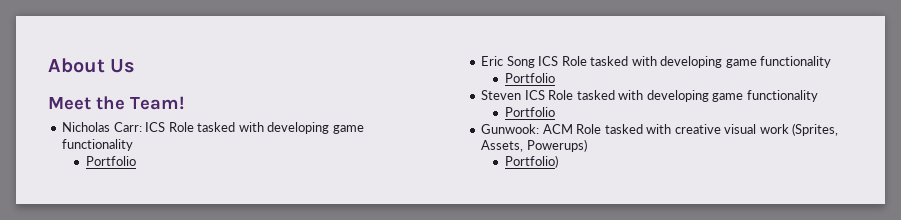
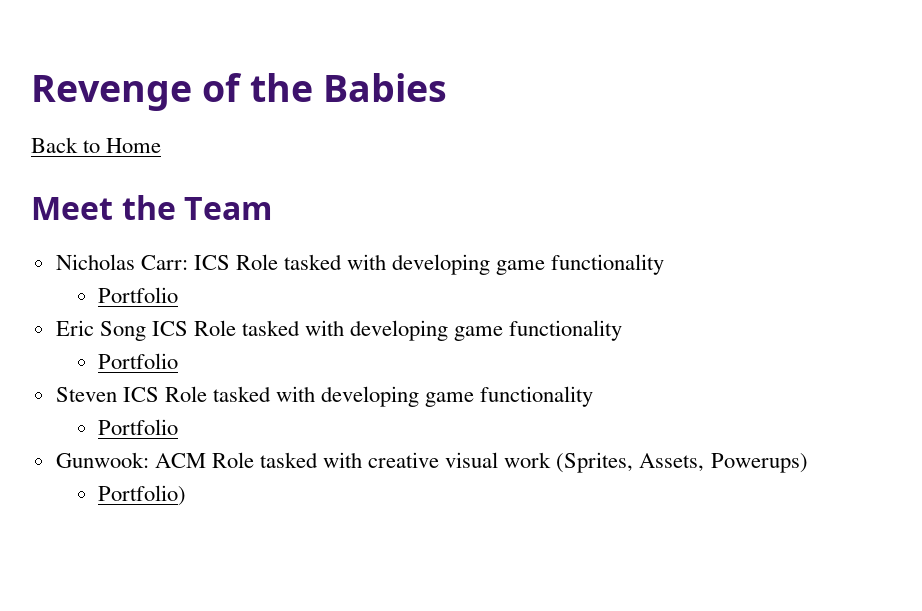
- About Us
+ Revenge of the Babies
+ Back to Home
- Meet the Team!
+ Meet the Team

